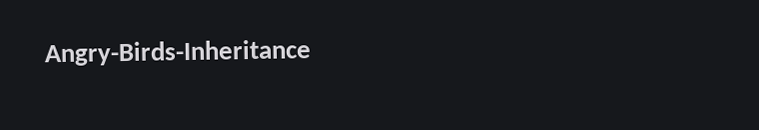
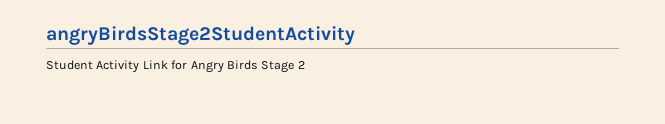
- Angry-Birds-Inheritance
+ angryBirdsStage2StudentActivity
+ Student Activity Link for Angry Birds Stage 2

